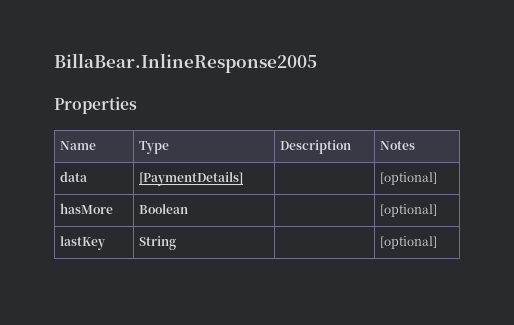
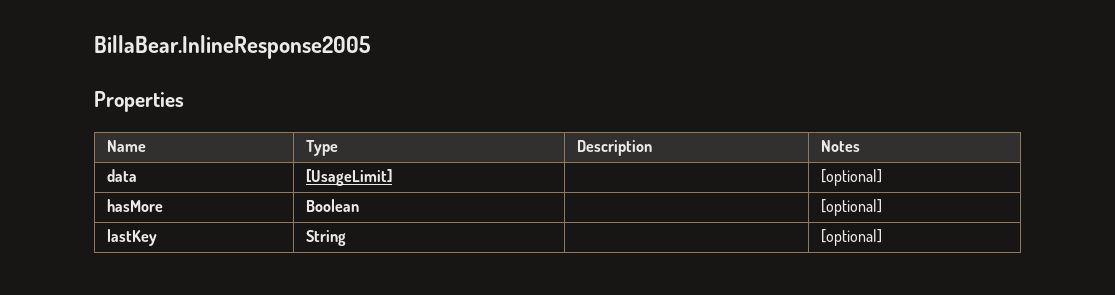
- data | [PaymentDetails] | | [optional]
+ data | [UsageLimit] | | [optional]

